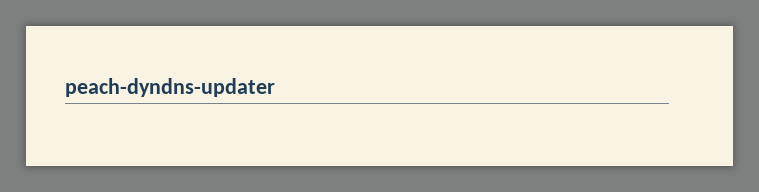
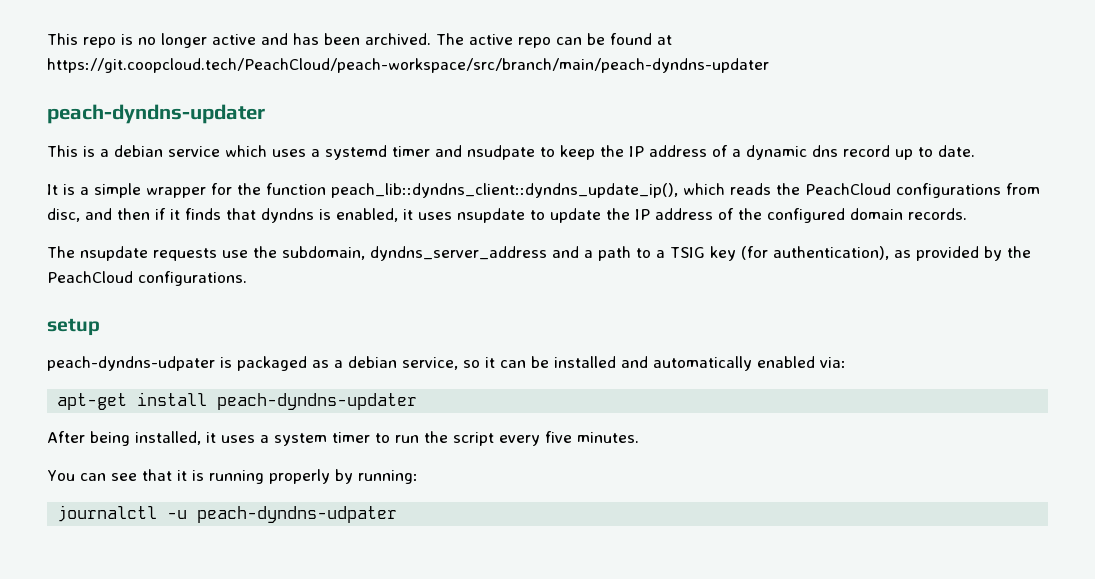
+ This repo is no longer active and has been archived. The active repo can be found at https://git.coopcloud.tech/PeachCloud/peach-workspace/src/branch/main/peach-dyndns-updater
  peach-dyndns-updater
+ This is a debian service which uses a systemd timer and nsudpate to keep the IP address of a dynamic dns record up to date.
+ It is a simple wrapper for the function peach_lib::dyndns_client::dyndns_update_ip(), which reads the PeachCloud configurations from disc, and then if it finds that dyndns is enabled, it uses nsupdate to update the IP address of the configured domain records.
+ The nsupdate requests use the subdomain, dyndns_server_address and a path to a TSIG key (for authentication), as provided by the PeachCloud configurations.
+ setup
+ peach-dyndns-udpater is packaged as a debian service, so it can be installed and automatically enabled via:
+ apt-get install peach-dyndns-updater
+ After being installed, it uses a system timer to run the script every five minutes.
+ You can see that it is running properly by running:
+ journalctl -u peach-dyndns-udpater

